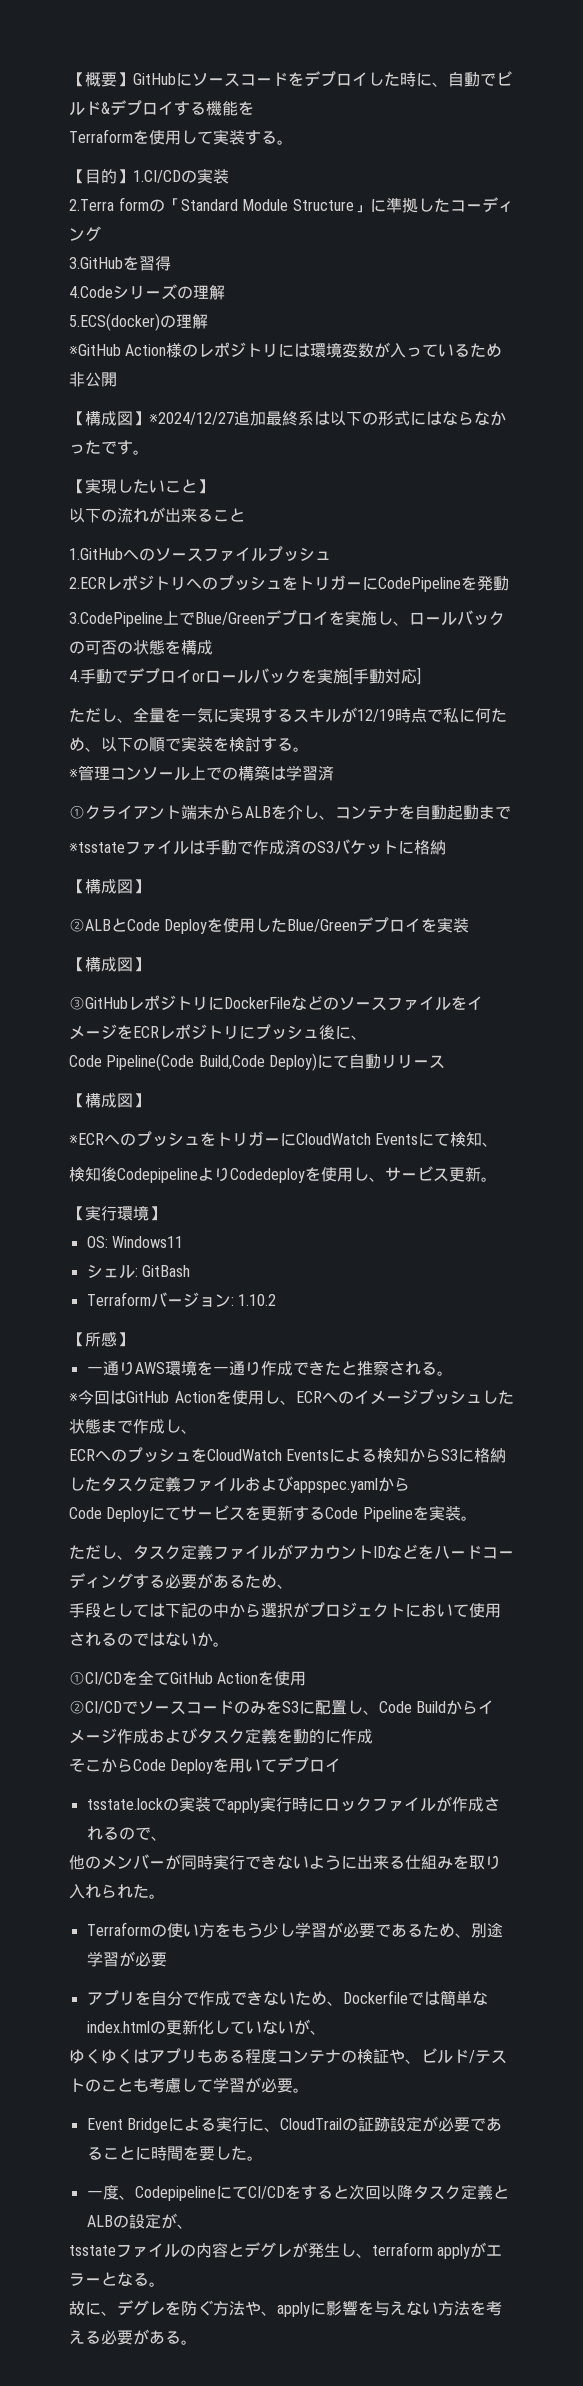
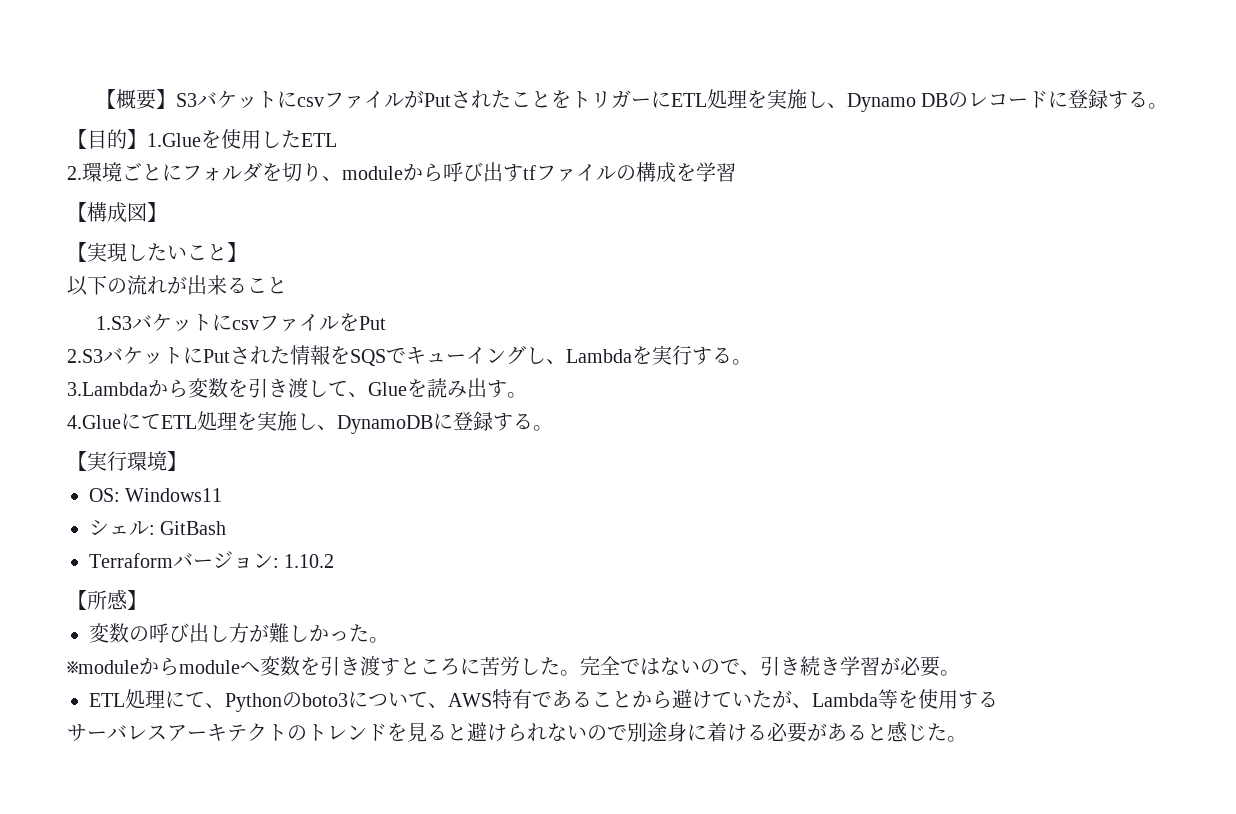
- 【概要】GitHubにソースコードをデプロイした時に、自動でビルド&デプロイする機能を
- Terraformを使用して実装する。
- 【目的】1.CI/CDの実装
- 2.Terra formの「Standard Module Structure」に準拠したコーディング
- 3.GitHubを習得
- 4.Codeシリーズの理解
- 5.ECS(docker)の理解
- ※GitHub Action様のレポジトリには環境変数が入っているため非公開
- 【構成図】※2024/12/27追加最終系は以下の形式にはならなかったです。
+ 【概要】S3バケットにcsvファイルがPutされたことをトリガーにETL処理を実施し、Dynamo DBのレコードに登録する。
+ 【目的】1.Glueを使用したETL
+ 2.環境ごとにフォルダを切り、moduleから呼び出すtfファイルの構成を学習
+ 【構成図】
- 1.GitHubへのソースファイルプッシュ
- 2.ECRレポジトリへのプッシュをトリガーにCodePipelineを発動
- 3.CodePipeline上でBlue/Greenデプロイを実施し、ロールバックの可否の状態を構成
- 4.手動でデプロイorロールバックを実施[手動対応]
- ただし、全量を一気に実現するスキルが12/19時点で私に何ため、以下の順で実装を検討する。
- ※管理コンソール上での構築は学習済
- ①クライアント端末からALBを介し、コンテナを自動起動まで
- ※tsstateファイルは手動で作成済のS3バケットに格納
- 【構成図】
- ②ALBとCode Deployを使用したBlue/Greenデプロイを実装
- 【構成図】
- ③GitHubレポジトリにDockerFileなどのソースファイルをイメージをECRレポジトリにプッシュ後に、
- Code Pipeline(Code Build,Code Deploy)にて自動リリース
- 【構成図】
- ※ECRへのプッシュをトリガーにCloudWatch Eventsにて検知、
- 検知後CodepipelineよりCodedeployを使用し、サービス更新。
+ 1.S3バケットにcsvファイルをPut
+ 2.S3バケットにPutされた情報をSQSでキューイングし、Lambdaを実行する。
+ 3.Lambdaから変数を引き渡して、Glueを読み出す。
+ 4.GlueにてETL処理を実施し、DynamoDBに登録する。
- 一通りAWS環境を一通り作成できたと推察される。
- ※今回はGitHub Actionを使用し、ECRへのイメージプッシュした状態まで作成し、
- ECRへのプッシュをCloudWatch Eventsによる検知からS3に格納したタスク定義ファイルおよびappspec.yamlから
- Code Deployにてサービスを更新するCode Pipelineを実装。
- ただし、タスク定義ファイルがアカウントIDなどをハードコーディングする必要があるため、
- 手段としては下記の中から選択がプロジェクトにおいて使用されるのではないか。
- ①CI/CDを全てGitHub Actionを使用
- ②CI/CDでソースコードのみをS3に配置し、Code Buildからイメージ作成およびタスク定義を動的に作成
- そこからCode Deployを用いてデプロイ
- tsstate.lockの実装でapply実行時にロックファイルが作成されるので、
- 他のメンバーが同時実行できないように出来る仕組みを取り入れられた。
- Terraformの使い方をもう少し学習が必要であるため、別途学習が必要
- アプリを自分で作成できないため、Dockerfileでは簡単なindex.htmlの更新化していないが、
- ゆくゆくはアプリもある程度コンテナの検証や、ビルド/テストのことも考慮して学習が必要。
- Event Bridgeによる実行に、CloudTrailの証跡設定が必要であることに時間を要した。
- 一度、CodepipelineにてCI/CDをすると次回以降タスク定義とALBの設定が、
- tsstateファイルの内容とデグレが発生し、terraform applyがエラーとなる。
- 故に、デグレを防ぐ方法や、applyに影響を与えない方法を考える必要がある。
+ 変数の呼び出し方が難しかった。
+ ※moduleからmoduleへ変数を引き渡すところに苦労した。完全ではないので、引き続き学習が必要。
+ ETL処理にて、Pythonのboto3について、AWS特有であることから避けていたが、Lambda等を使用する
+ サーバレスアーキテクトのトレンドを見ると避けられないので別途身に着ける必要があると感じた。

